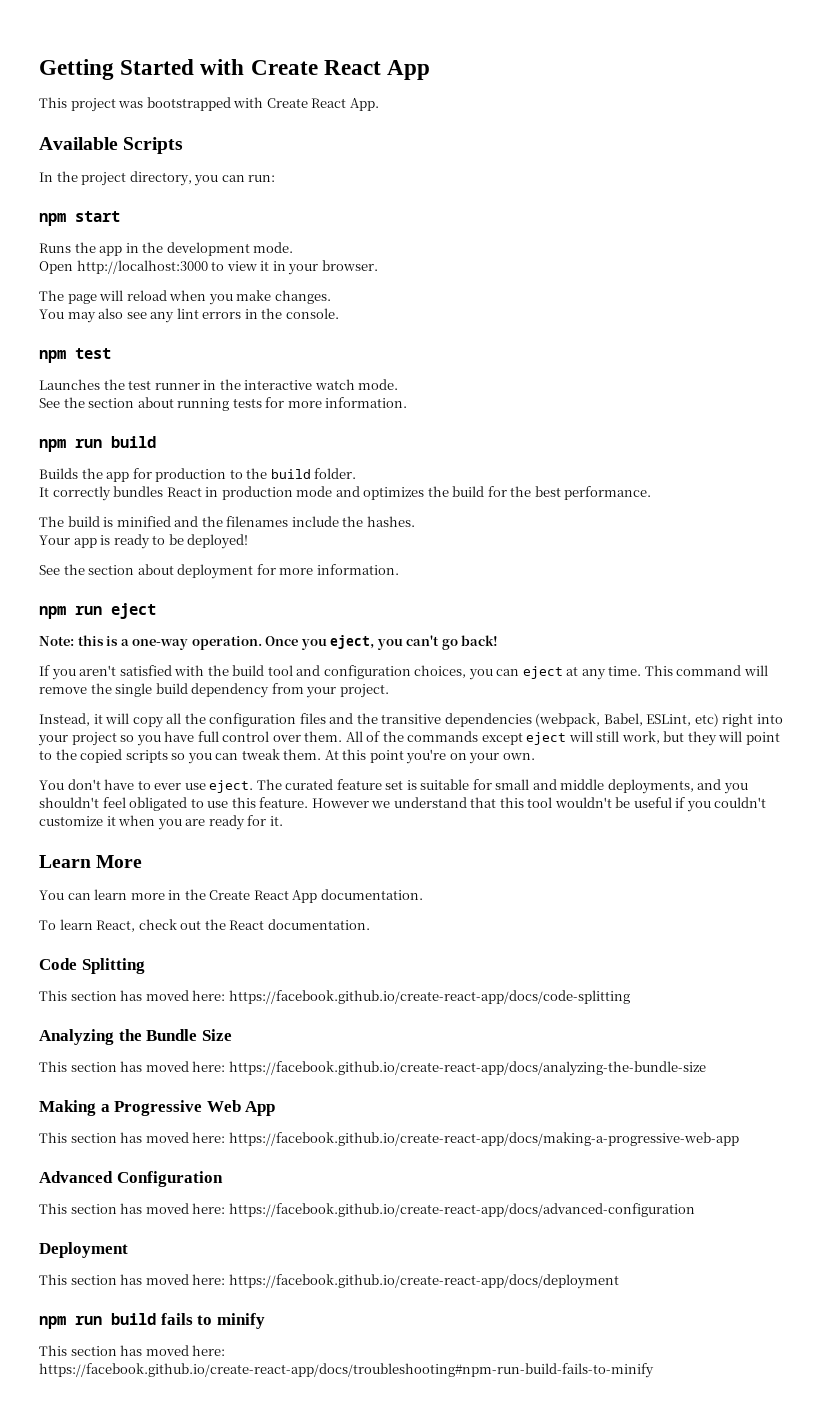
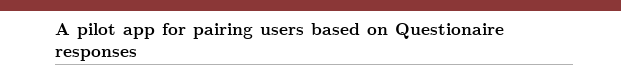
- Getting Started with Create React App
- This project was bootstrapped with Create React App.
- Available Scripts
- In the project directory, you can run:
- npm start
- Runs the app in the development mode.
- Open http://localhost:3000 to view it in your browser.
- The page will reload when you make changes.
- You may also see any lint errors in the console.
- npm test
- Launches the test runner in the interactive watch mode.
- See the section about running tests for more information.
- npm run build
- Builds the app for production to the build folder.
- It correctly bundles React in production mode and optimizes the build for the best performance.
- The build is minified and the filenames include the hashes.
- Your app is ready to be deployed!
- See the section about deployment for more information.
- npm run eject
- Note: this is a one-way operation. Once you eject, you can't go back!
- If you aren't satisfied with the build tool and configuration choices, you can eject at any time. This command will remove the single build dependency from your project.
- Instead, it will copy all the configuration files and the transitive dependencies (webpack, Babel, ESLint, etc) right into your project so you have full control over them. All of the commands except eject will still work, but they will point to the copied scripts so you can tweak them. At this point you're on your own.
- You don't have to ever use eject. The curated feature set is suitable for small and middle deployments, and you shouldn't feel obligated to use this feature. However we understand that this tool wouldn't be useful if you couldn't customize it when you are ready for it.
- Learn More
- You can learn more in the Create React App documentation.
- To learn React, check out the React documentation.
- Code Splitting
- This section has moved here: https://facebook.github.io/create-react-app/docs/code-splitting
- Analyzing the Bundle Size
- This section has moved here: https://facebook.github.io/create-react-app/docs/analyzing-the-bundle-size
- Making a Progressive Web App
- This section has moved here: https://facebook.github.io/create-react-app/docs/making-a-progressive-web-app
- Advanced Configuration
- This section has moved here: https://facebook.github.io/create-react-app/docs/advanced-configuration
- Deployment
- This section has moved here: https://facebook.github.io/create-react-app/docs/deployment
- npm run build fails to minify
- This section has moved here: https://facebook.github.io/create-react-app/docs/troubleshooting#npm-run-build-fails-to-minify
+ A pilot app for pairing users based on Questionaire responses

